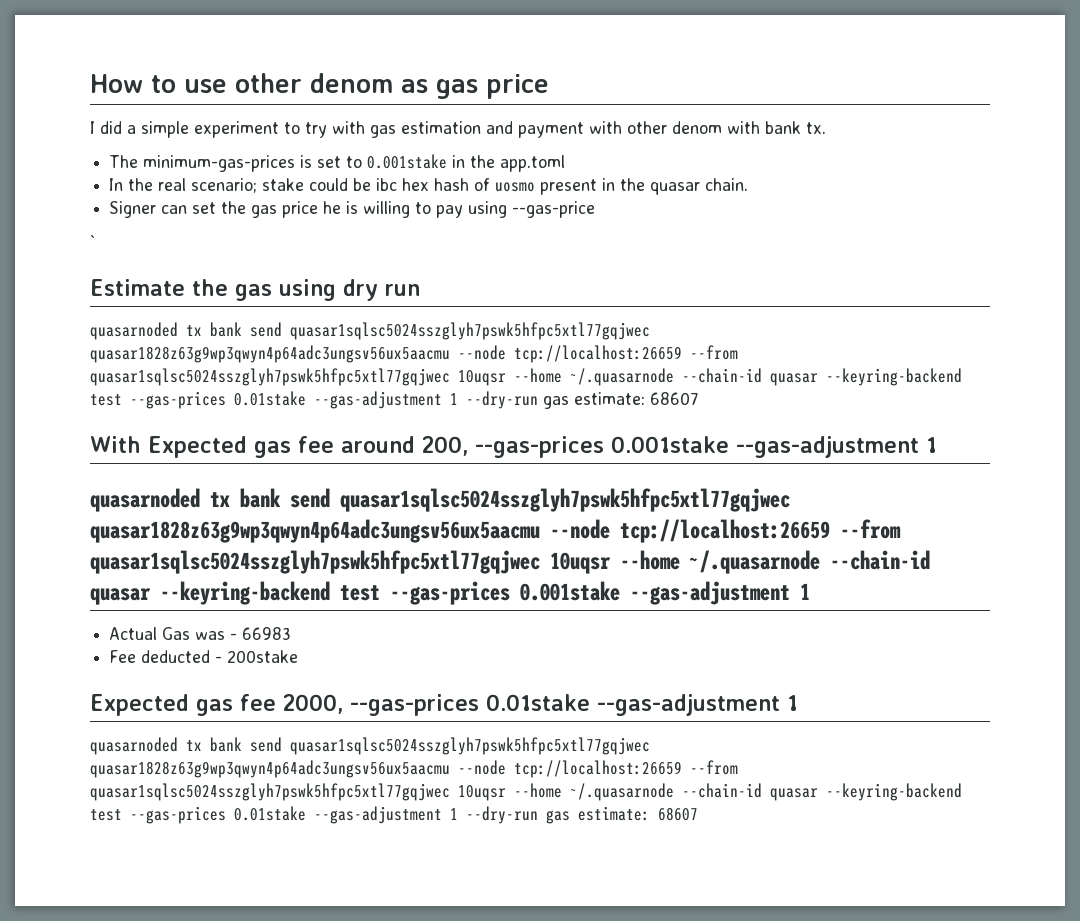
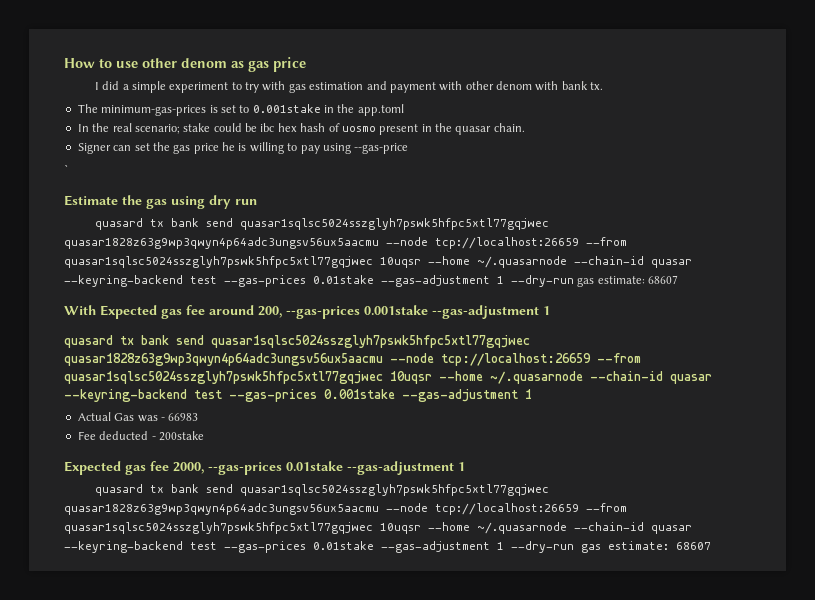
  Estimate the gas using dry run
- quasarnoded tx bank send quasar1sqlsc5024sszglyh7pswk5hfpc5xtl77gqjwec quasar1828z63g9wp3qwyn4p64adc3ungsv56ux5aacmu --node tcp://localhost:26659 --from quasar1sqlsc5024sszglyh7pswk5hfpc5xtl77gqjwec 10uqsr --home ~/.quasarnode --chain-id quasar --keyring-backend test --gas-prices 0.01stake --gas-adjustment 1 --dry-run gas estimate: 68607
+ quasard tx bank send quasar1sqlsc5024sszglyh7pswk5hfpc5xtl77gqjwec quasar1828z63g9wp3qwyn4p64adc3ungsv56ux5aacmu --node tcp://localhost:26659 --from quasar1sqlsc5024sszglyh7pswk5hfpc5xtl77gqjwec 10uqsr --home ~/.quasarnode --chain-id quasar --keyring-backend test --gas-prices 0.01stake --gas-adjustment 1 --dry-run gas estimate: 68607
- quasarnoded tx bank send quasar1sqlsc5024sszglyh7pswk5hfpc5xtl77gqjwec quasar1828z63g9wp3qwyn4p64adc3ungsv56ux5aacmu --node tcp://localhost:26659 --from quasar1sqlsc5024sszglyh7pswk5hfpc5xtl77gqjwec 10uqsr --home ~/.quasarnode --chain-id quasar --keyring-backend test --gas-prices 0.001stake --gas-adjustment 1
+ quasard tx bank send quasar1sqlsc5024sszglyh7pswk5hfpc5xtl77gqjwec quasar1828z63g9wp3qwyn4p64adc3ungsv56ux5aacmu --node tcp://localhost:26659 --from quasar1sqlsc5024sszglyh7pswk5hfpc5xtl77gqjwec 10uqsr --home ~/.quasarnode --chain-id quasar --keyring-backend test --gas-prices 0.001stake --gas-adjustment 1
  Expected gas fee 2000, --gas-prices 0.01stake --gas-adjustment 1
- quasarnoded tx bank send quasar1sqlsc5024sszglyh7pswk5hfpc5xtl77gqjwec quasar1828z63g9wp3qwyn4p64adc3ungsv56ux5aacmu --node tcp://localhost:26659 --from quasar1sqlsc5024sszglyh7pswk5hfpc5xtl77gqjwec 10uqsr --home ~/.quasarnode --chain-id quasar --keyring-backend test --gas-prices 0.01stake --gas-adjustment 1 --dry-run gas estimate: 68607
+ quasard tx bank send quasar1sqlsc5024sszglyh7pswk5hfpc5xtl77gqjwec quasar1828z63g9wp3qwyn4p64adc3ungsv56ux5aacmu --node tcp://localhost:26659 --from quasar1sqlsc5024sszglyh7pswk5hfpc5xtl77gqjwec 10uqsr --home ~/.quasarnode --chain-id quasar --keyring-backend test --gas-prices 0.01stake --gas-adjustment 1 --dry-run gas estimate: 68607

